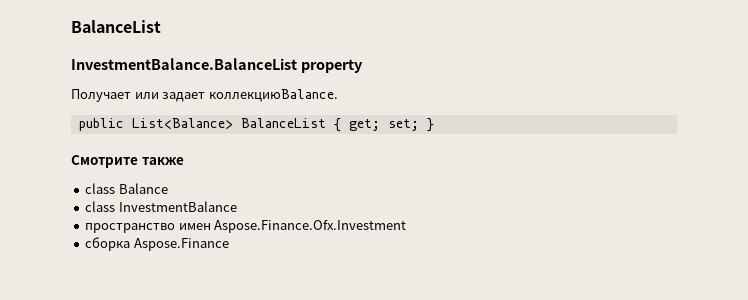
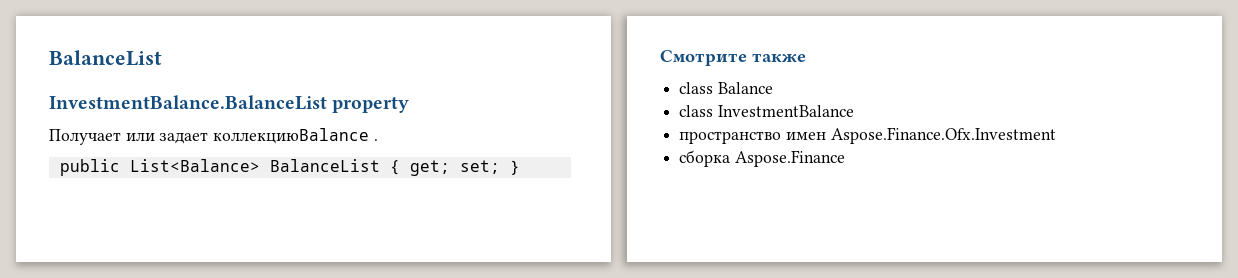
- Получает или задает коллекциюBalance.
+ Получает или задает коллекциюBalance .

